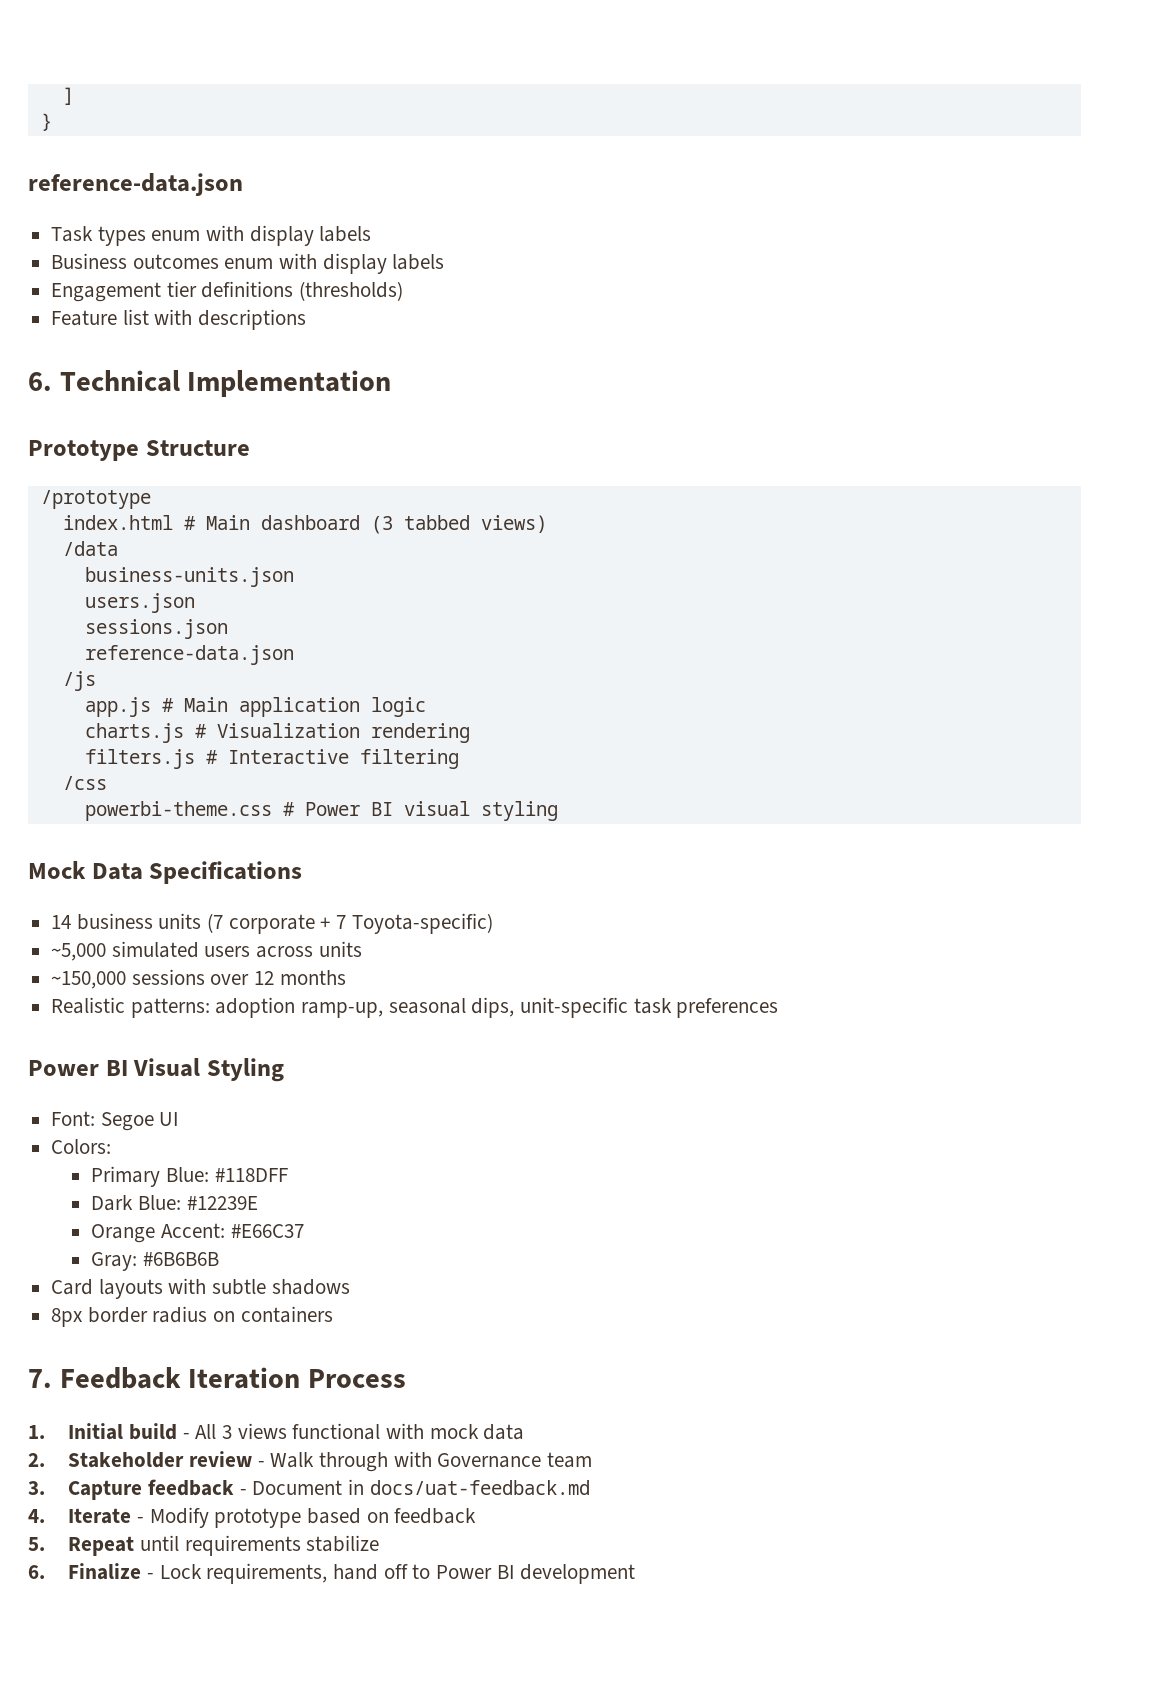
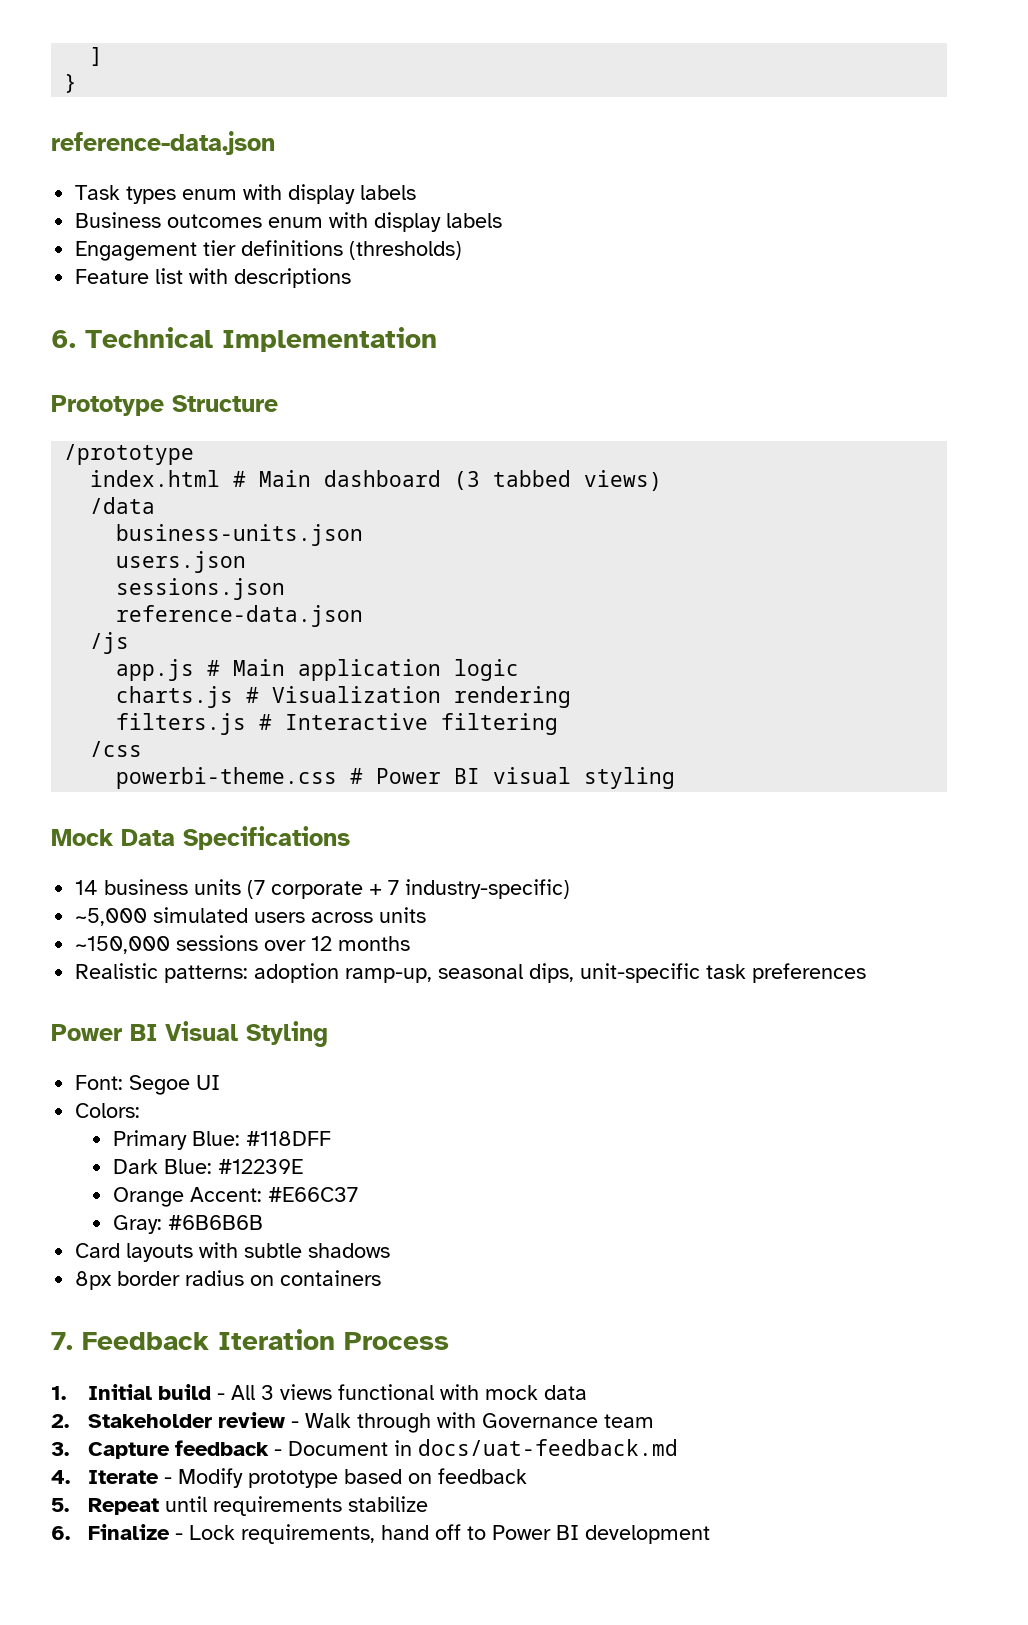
- 14 business units (7 corporate + 7 Toyota-specific)
+ 14 business units (7 corporate + 7 industry-specific)

